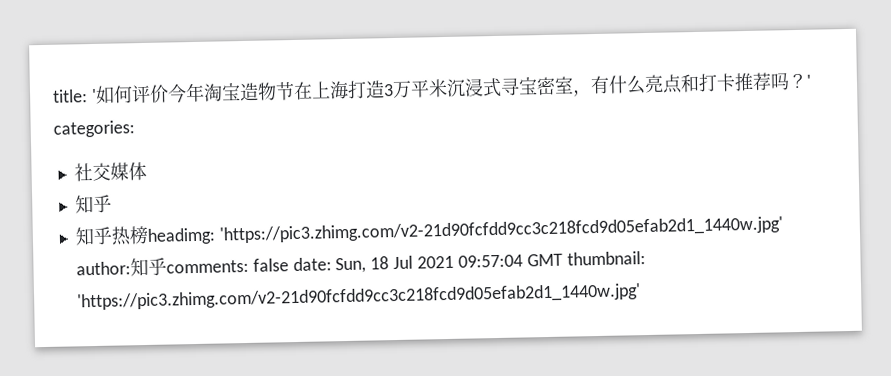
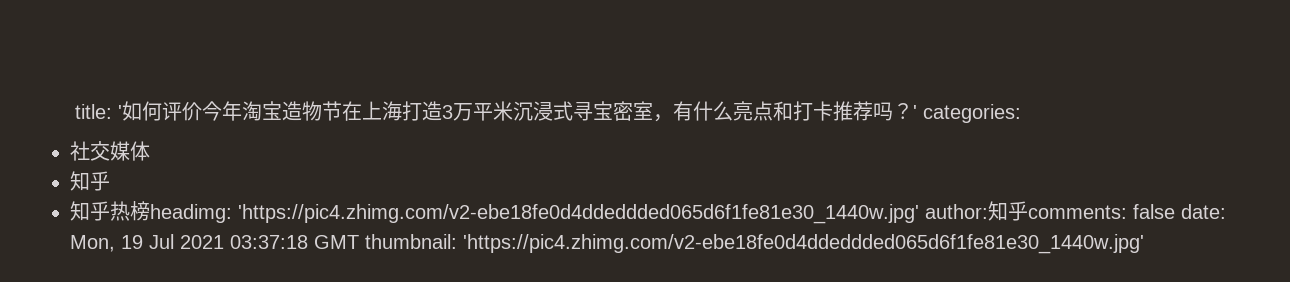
- 知乎热榜headimg: 'https://pic3.zhimg.com/v2-21d90fcfdd9cc3c218fcd9d05efab2d1_1440w.jpg' author:知乎comments: false date: Sun, 18 Jul 2021 09:57:04 GMT thumbnail: 'https://pic3.zhimg.com/v2-21d90fcfdd9cc3c218fcd9d05efab2d1_1440w.jpg'
+ 知乎热榜headimg: 'https://pic4.zhimg.com/v2-ebe18fe0d4ddeddded065d6f1fe81e30_1440w.jpg' author:知乎comments: false date: Mon, 19 Jul 2021 03:37:18 GMT thumbnail: 'https://pic4.zhimg.com/v2-ebe18fe0d4ddeddded065d6f1fe81e30_1440w.jpg'

